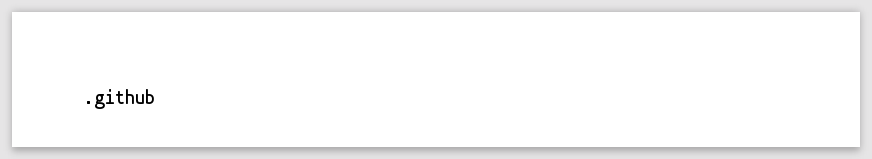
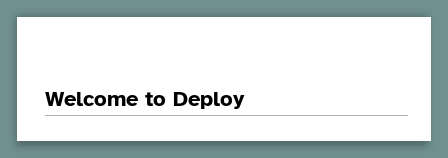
- .github
+ Welcome to Deploy

